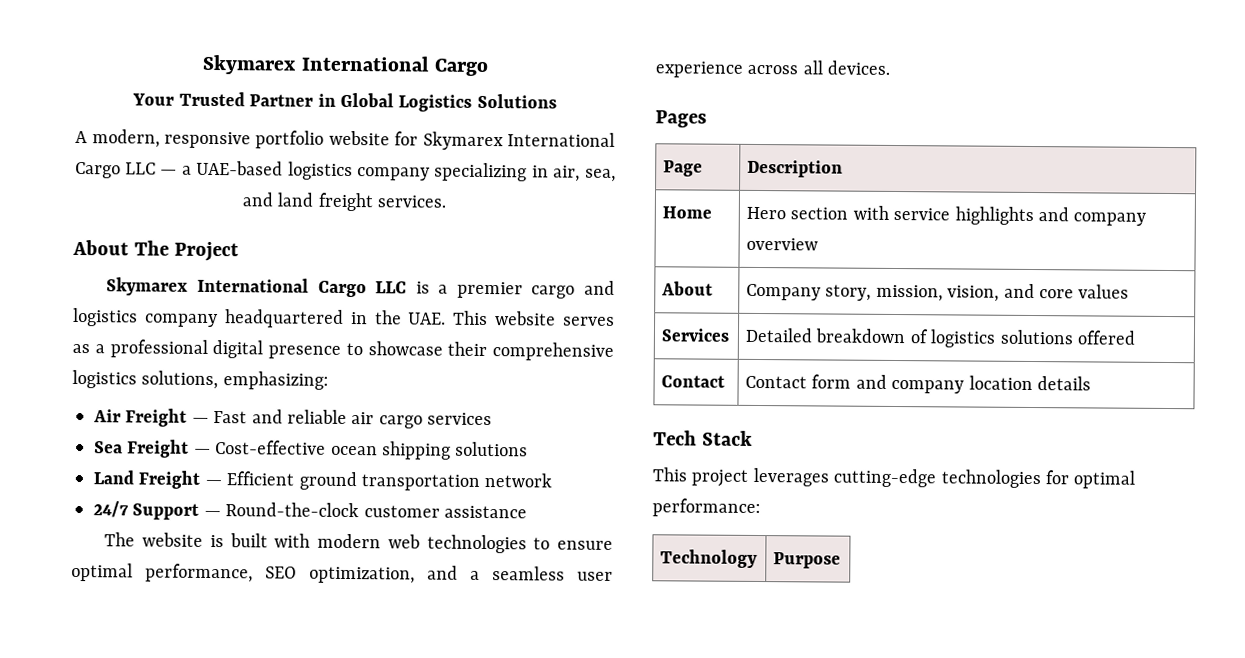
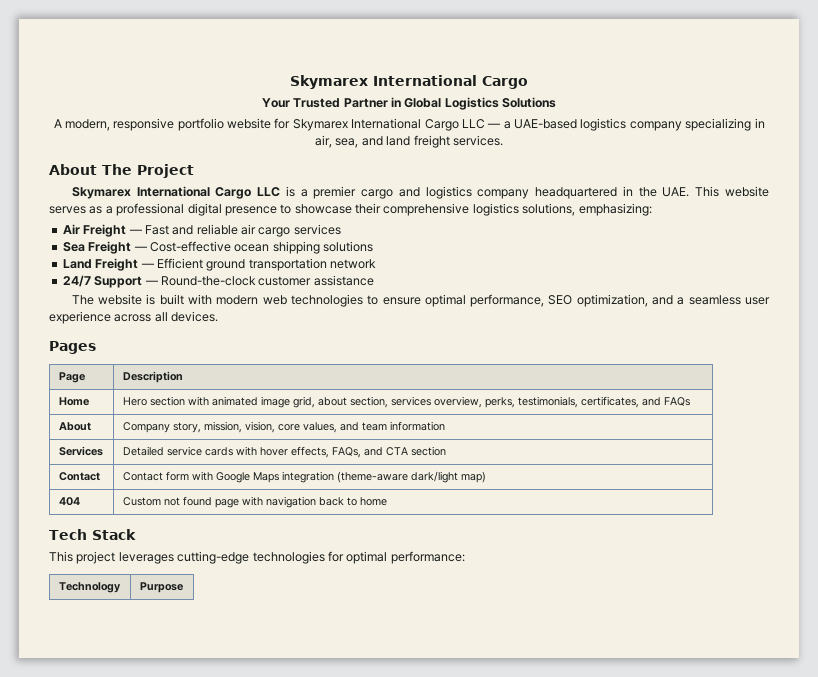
- Home | Hero section with service highlights and company overview
+ Home | Hero section with animated image grid, about section, services overview, perks, testimonials, certificates, and FAQs
- About | Company story, mission, vision, and core values
- Services | Detailed breakdown of logistics solutions offered
- Contact | Contact form and company location details
+ About | Company story, mission, vision, core values, and team information
+ Services | Detailed service cards with hover effects, FAQs, and CTA section
+ Contact | Contact form with Google Maps integration (theme-aware dark/light map)
+ 404 | Custom not found page with navigation back to home

